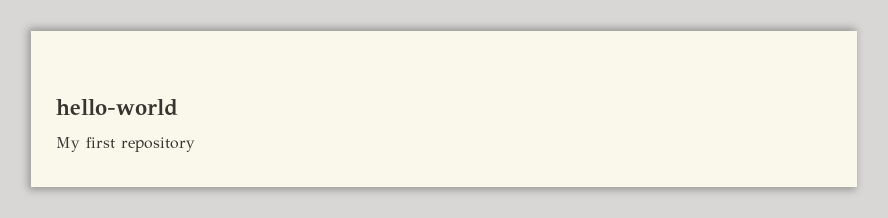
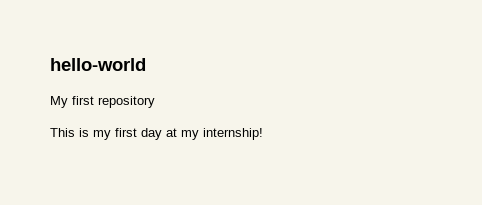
+ This is my first day at my internship!

